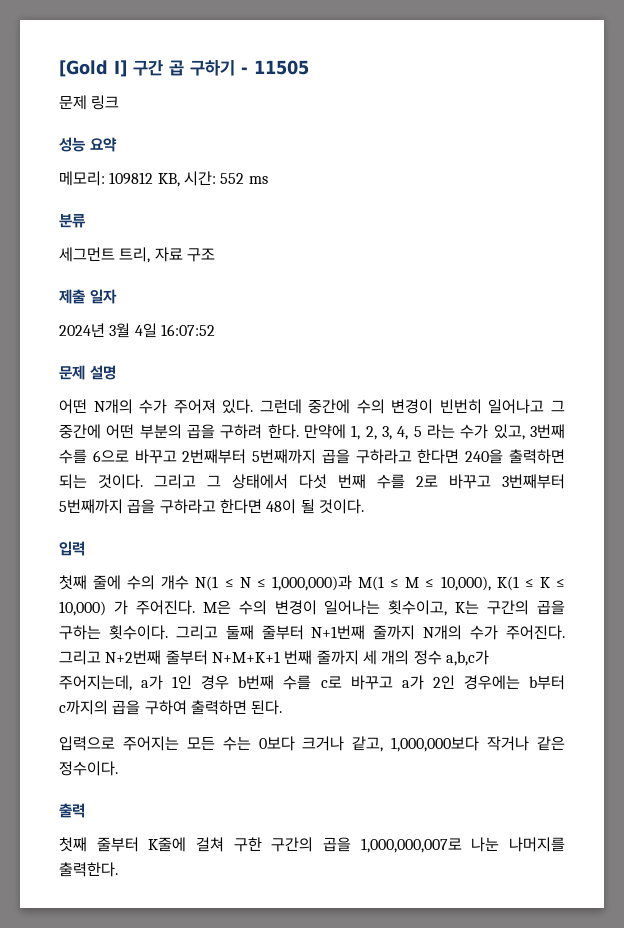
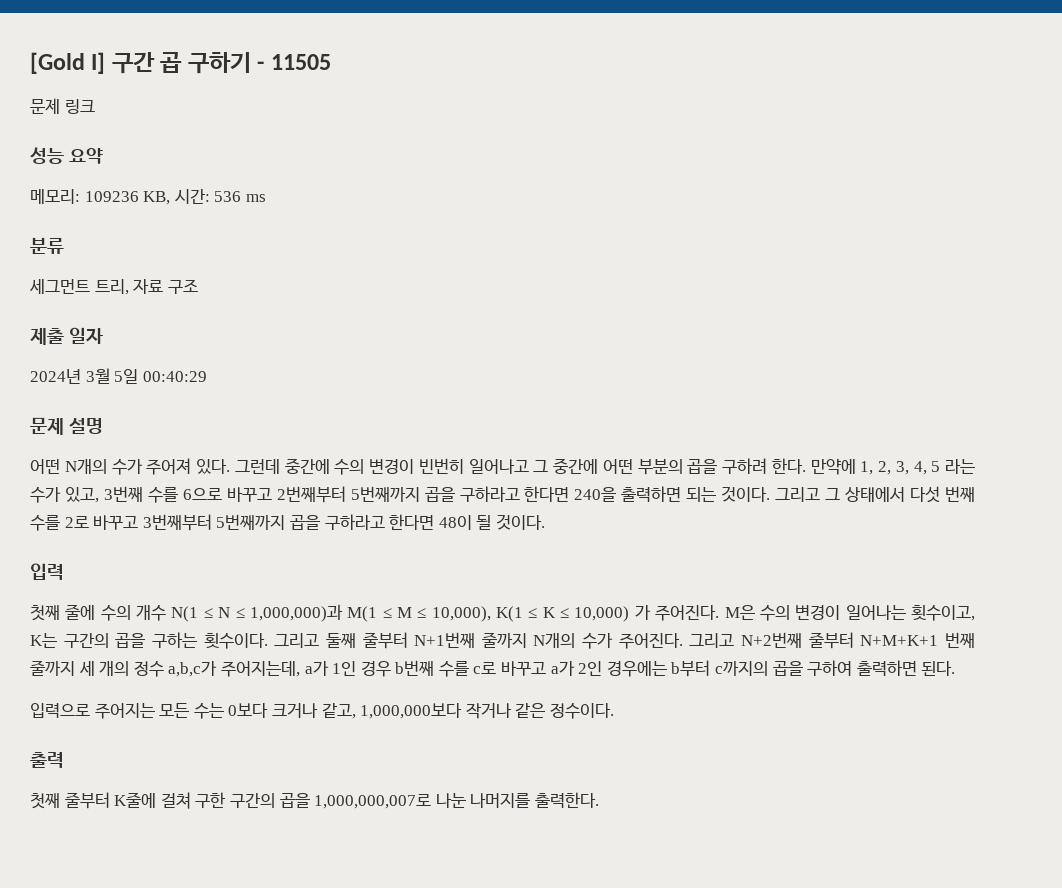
- 메모리: 109812 KB, 시간: 552 ms
+ 메모리: 109236 KB, 시간: 536 ms
- 2024년 3월 4일 16:07:52
+ 2024년 3월 5일 00:40:29

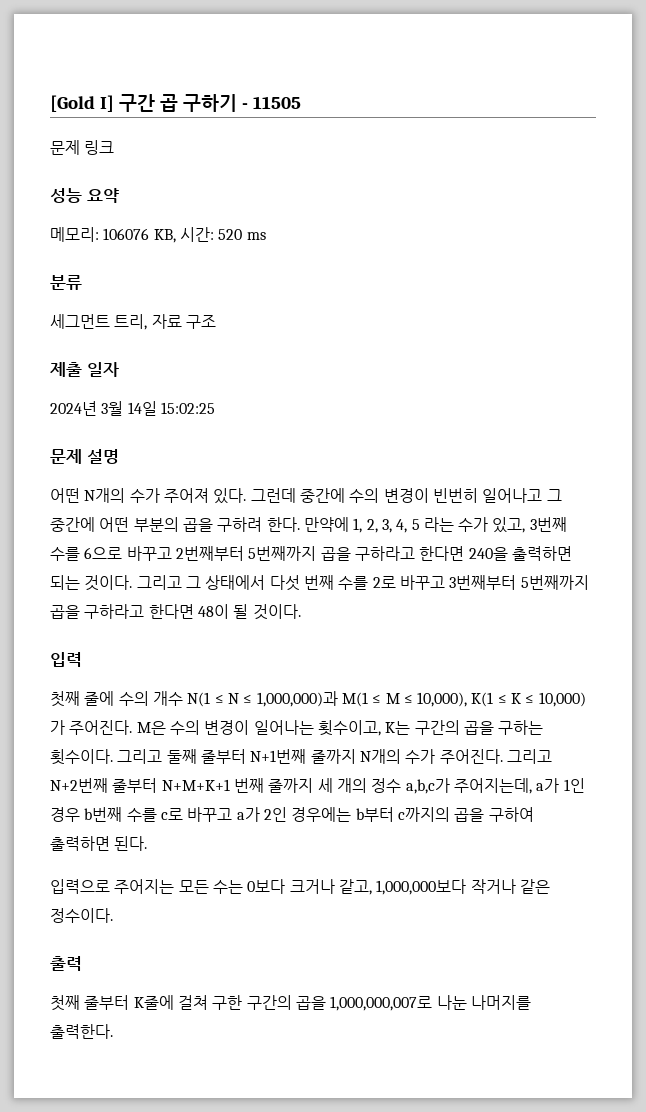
- 메모리: 109236 KB, 시간: 536 ms
+ 메모리: 106076 KB, 시간: 520 ms
- 2024년 3월 5일 00:40:29
+ 2024년 3월 14일 15:02:25

